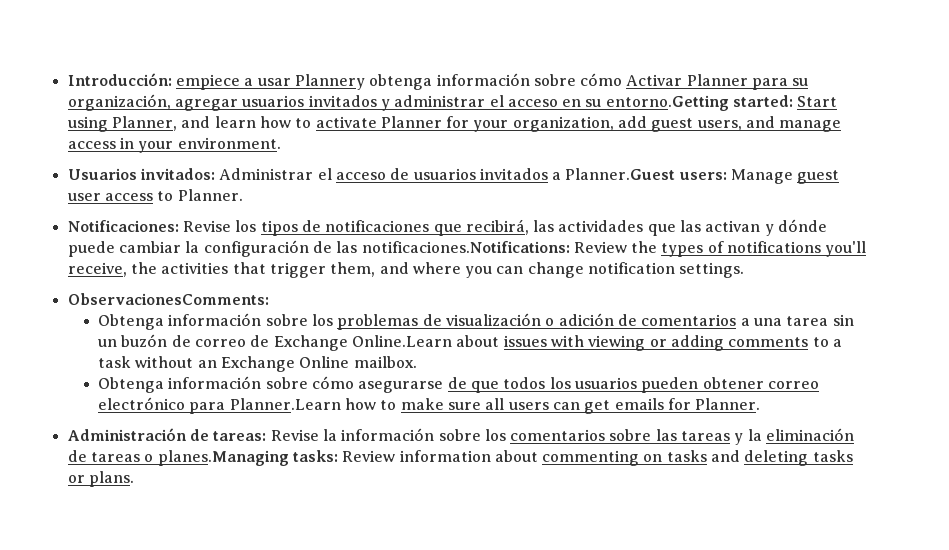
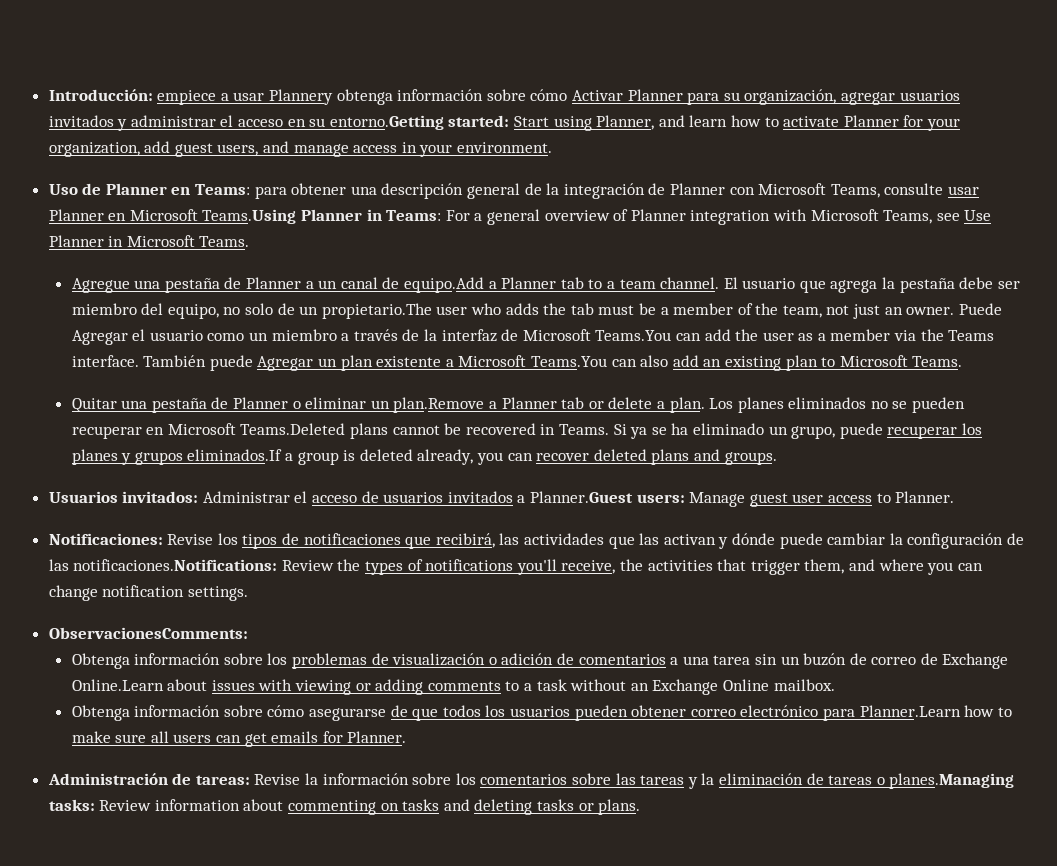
+ Uso de Planner en Teams: para obtener una descripción general de la integración de Planner con Microsoft Teams, consulte usar Planner en Microsoft Teams.Using Planner in Teams: For a general overview of Planner integration with Microsoft Teams, see Use Planner in Microsoft Teams.
+ Agregue una pestaña de Planner a un canal de equipo.Add a Planner tab to a team channel. El usuario que agrega la pestaña debe ser miembro del equipo, no solo de un propietario.The user who adds the tab must be a member of the team, not just an owner. Puede Agregar el usuario como un miembro a través de la interfaz de Microsoft Teams.You can add the user as a member via the Teams interface. También puede Agregar un plan existente a Microsoft Teams.You can also add an existing plan to Microsoft Teams.
+ Quitar una pestaña de Planner o eliminar un plan.Remove a Planner tab or delete a plan. Los planes eliminados no se pueden recuperar en Microsoft Teams.Deleted plans cannot be recovered in Teams. Si ya se ha eliminado un grupo, puede recuperar los planes y grupos eliminados.If a group is deleted already, you can recover deleted plans and groups.

